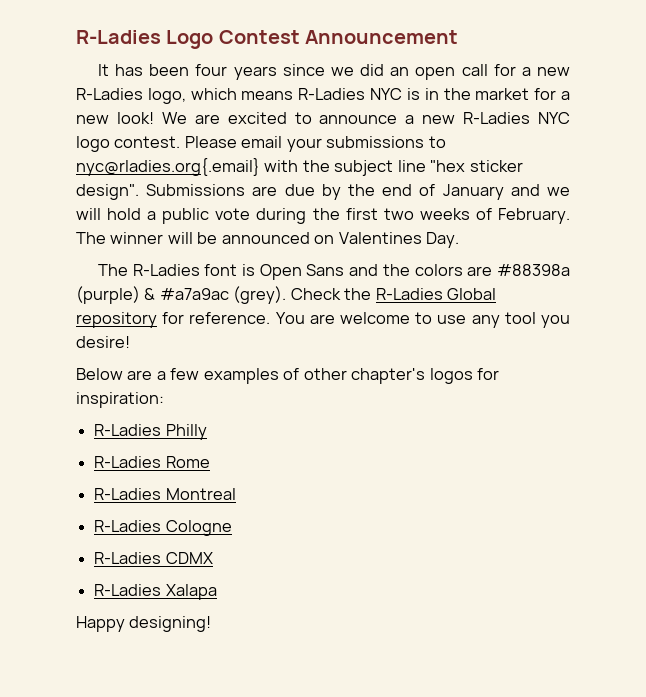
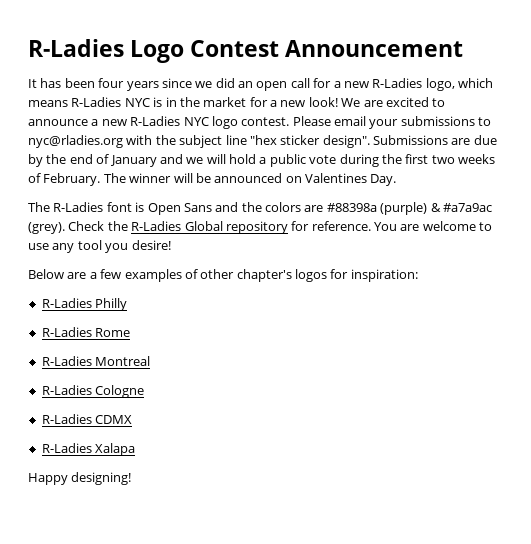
- Please email your submissions to nyc@rladies.org{.email} with the subject line "hex sticker design".
+ Please email your submissions to nyc@rladies.org with the subject line "hex sticker design".

